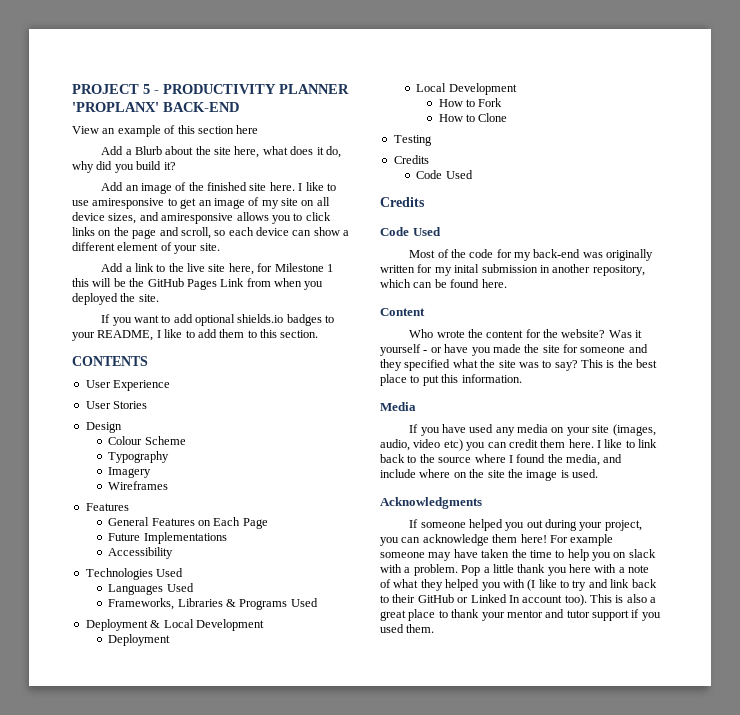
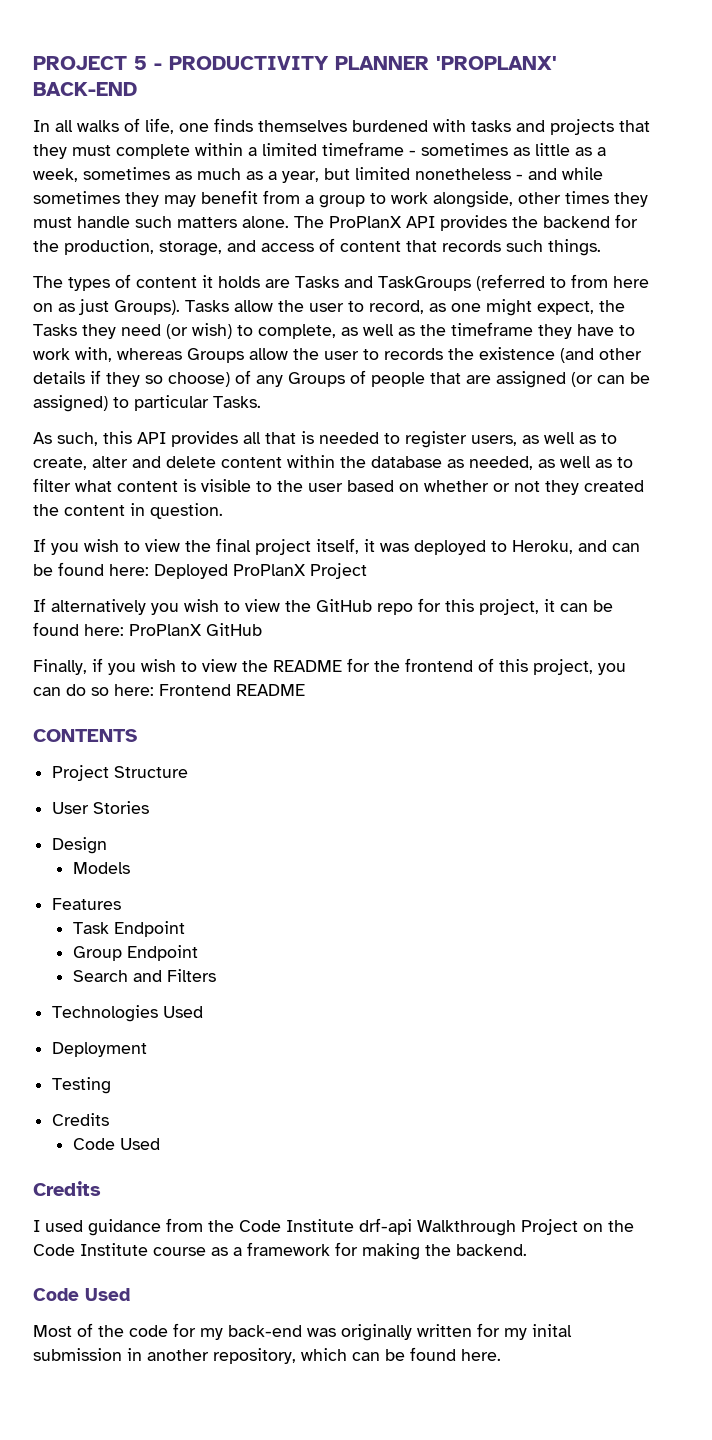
- View an example of this section here
- Add a Blurb about the site here, what does it do, why did you build it?
- Add an image of the finished site here. I like to use amiresponsive to get an image of my site on all device sizes, and amiresponsive allows you to click links on the page and scroll, so each device can show a different element of your site.
- Add a link to the live site here, for Milestone 1 this will be the GitHub Pages Link from when you deployed the site.
- If you want to add optional shields.io badges to your README, I like to add them to this section.
+ In all walks of life, one finds themselves burdened with tasks and projects that they must complete within a limited timeframe - sometimes as little as a week, sometimes as much as a year, but limited nonetheless - and while sometimes they may benefit from a group to work alongside, other times they must handle such matters alone. The ProPlanX API provides the backend for the production, storage, and access of content that records such things.
+ The types of content it holds are Tasks and TaskGroups (referred to from here on as just Groups). Tasks allow the user to record, as one might expect, the Tasks they need (or wish) to complete, as well as the timeframe they have to work with, whereas Groups allow the user to records the existence (and other details if they so choose) of any Groups of people that are assigned (or can be assigned) to particular Tasks.
+ As such, this API provides all that is needed to register users, as well as to create, alter and delete content within the database as needed, as well as to filter what content is visible to the user based on whether or not they created the content in question.
+ If you wish to view the final project itself, it was deployed to Heroku, and can be found here: Deployed ProPlanX Project
+ If alternatively you wish to view the GitHub repo for this project, it can be found here: ProPlanX GitHub
+ Finally, if you wish to view the README for the frontend of this project, you can do so here: Frontend README
- User Experience
+ Project Structure
- Colour Scheme
- Typography
- Imagery
- Wireframes
+ Models
  Features
- General Features on Each Page
- Future Implementations
- Accessibility
+ Task Endpoint
+ Group Endpoint
+ Search and Filters
  Technologies Used
- Languages Used
- Frameworks, Libraries & Programs Used
- Deployment & Local Development
  Deployment
- Local Development
- How to Fork
- How to Clone
+ I used guidance from the Code Institute drf-api Walkthrough Project on the Code Institute course as a framework for making the backend.
- Content
- Who wrote the content for the website? Was it yourself - or have you made the site for someone and they specified what the site was to say? This is the best place to put this information.
- Media
- If you have used any media on your site (images, audio, video etc) you can credit them here. I like to link back to the source where I found the media, and include where on the site the image is used.
- Acknowledgments
- If someone helped you out during your project, you can acknowledge them here! For example someone may have taken the time to help you on slack with a problem. Pop a little thank you here with a note of what they helped you with (I like to try and link back to their GitHub or Linked In account too). This is also a great place to thank your mentor and tutor support if you used them.

